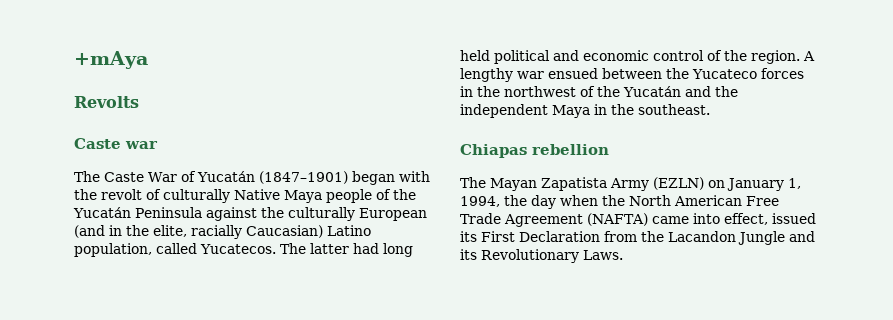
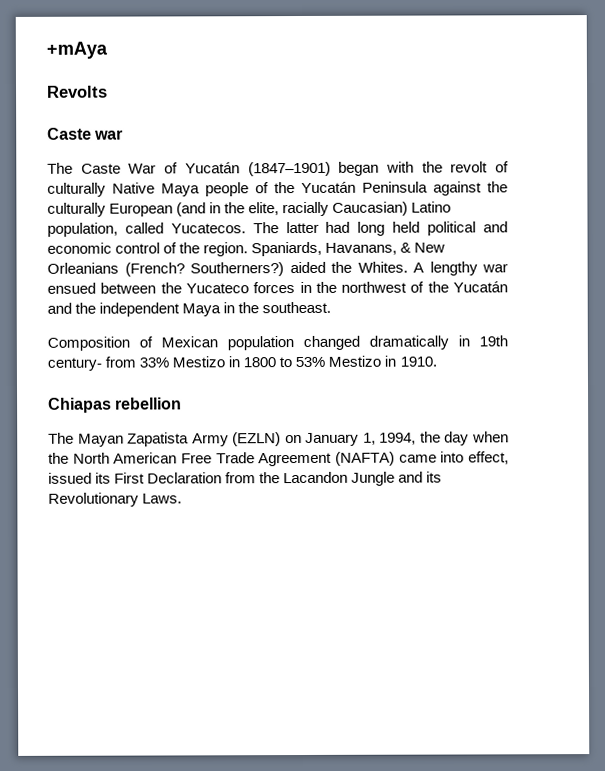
+ Spaniards, Havanans, & New Orleanians (French? Southerners?) aided the Whites.
+ Composition of Mexican population changed dramatically in 19th century- from 33% Mestizo in 1800 to 53% Mestizo in 1910.

